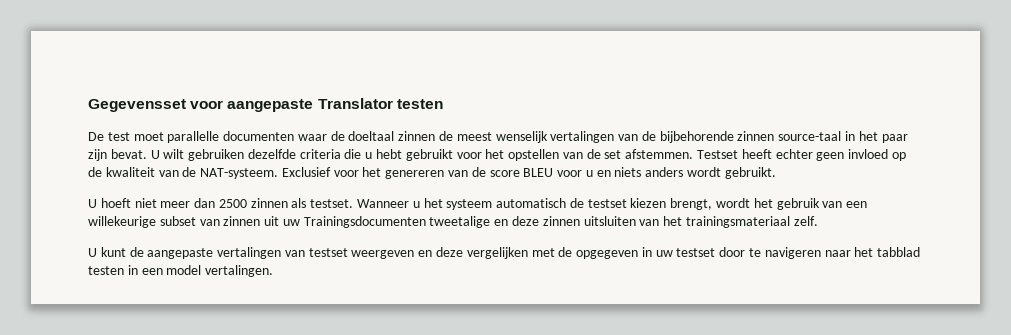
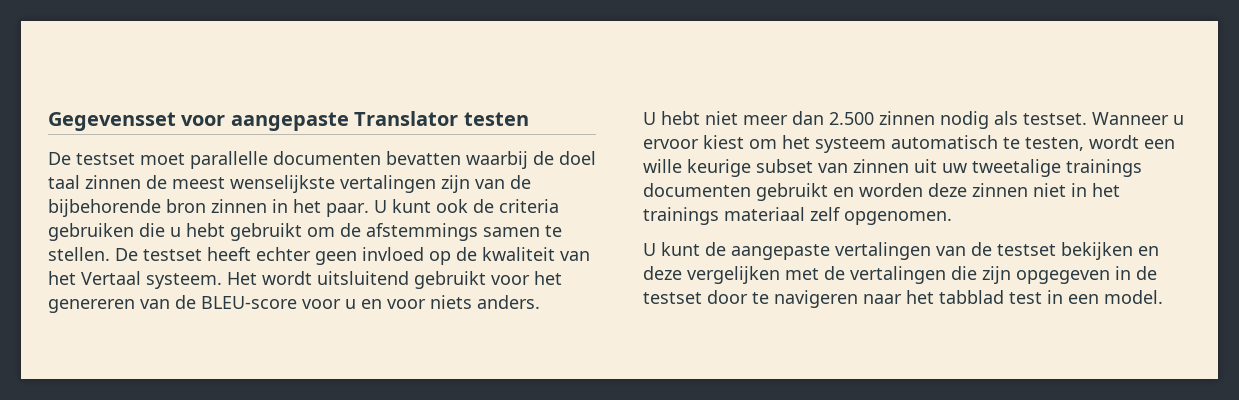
- De test moet parallelle documenten waar de doeltaal zinnen de meest wenselijk vertalingen van de bijbehorende zinnen source-taal in het paar zijn bevat. U wilt gebruiken dezelfde criteria die u hebt gebruikt voor het opstellen van de set afstemmen. Testset heeft echter geen invloed op de kwaliteit van de NAT-systeem. Exclusief voor het genereren van de score BLEU voor u en niets anders wordt gebruikt.
- U hoeft niet meer dan 2500 zinnen als testset.
+ De testset moet parallelle documenten bevatten waarbij de doel taal zinnen de meest wenselijkste vertalingen zijn van de bijbehorende bron zinnen in het paar. U kunt ook de criteria gebruiken die u hebt gebruikt om de afstemmings samen te stellen. De testset heeft echter geen invloed op de kwaliteit van het Vertaal systeem. Het wordt uitsluitend gebruikt voor het genereren van de BLEU-score voor u en voor niets anders.
+ U hebt niet meer dan 2.500 zinnen nodig als testset.
- Wanneer u het systeem automatisch de testset kiezen brengt, wordt het gebruik van een willekeurige subset van zinnen uit uw Trainingsdocumenten tweetalige en deze zinnen uitsluiten van het trainingsmateriaal zelf.
+ Wanneer u ervoor kiest om het systeem automatisch te testen, wordt een wille keurige subset van zinnen uit uw tweetalige trainings documenten gebruikt en worden deze zinnen niet in het trainings materiaal zelf opgenomen.
- U kunt de aangepaste vertalingen van testset weergeven en deze vergelijken met de opgegeven in uw testset door te navigeren naar het tabblad testen in een model vertalingen.
+ U kunt de aangepaste vertalingen van de testset bekijken en deze vergelijken met de vertalingen die zijn opgegeven in de testset door te navigeren naar het tabblad test in een model.

